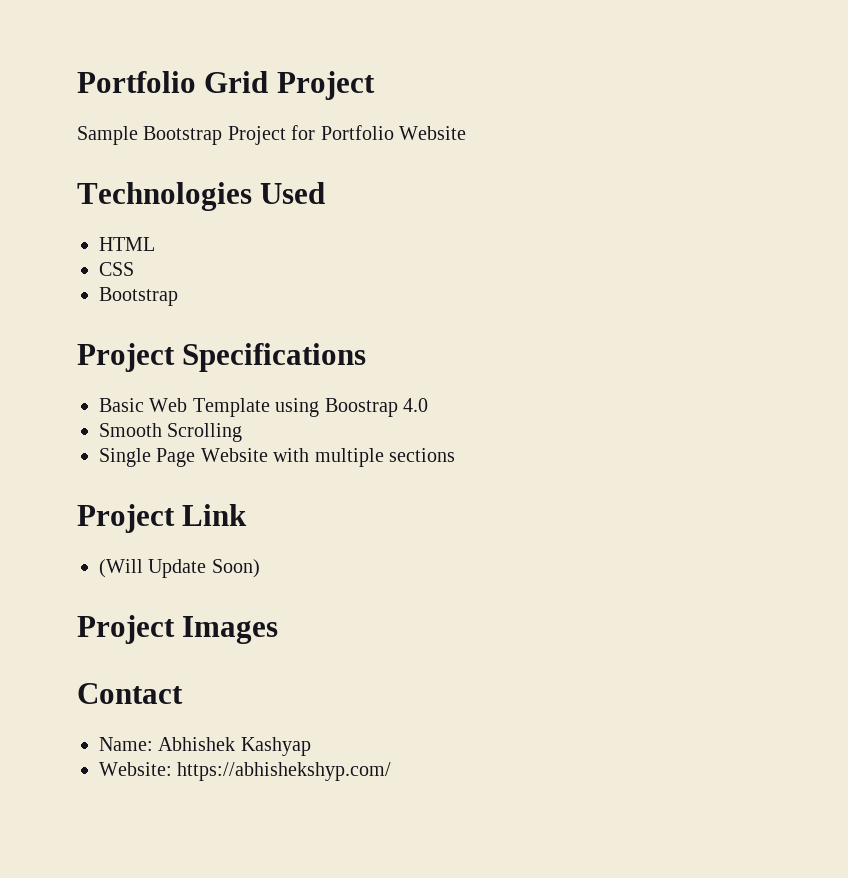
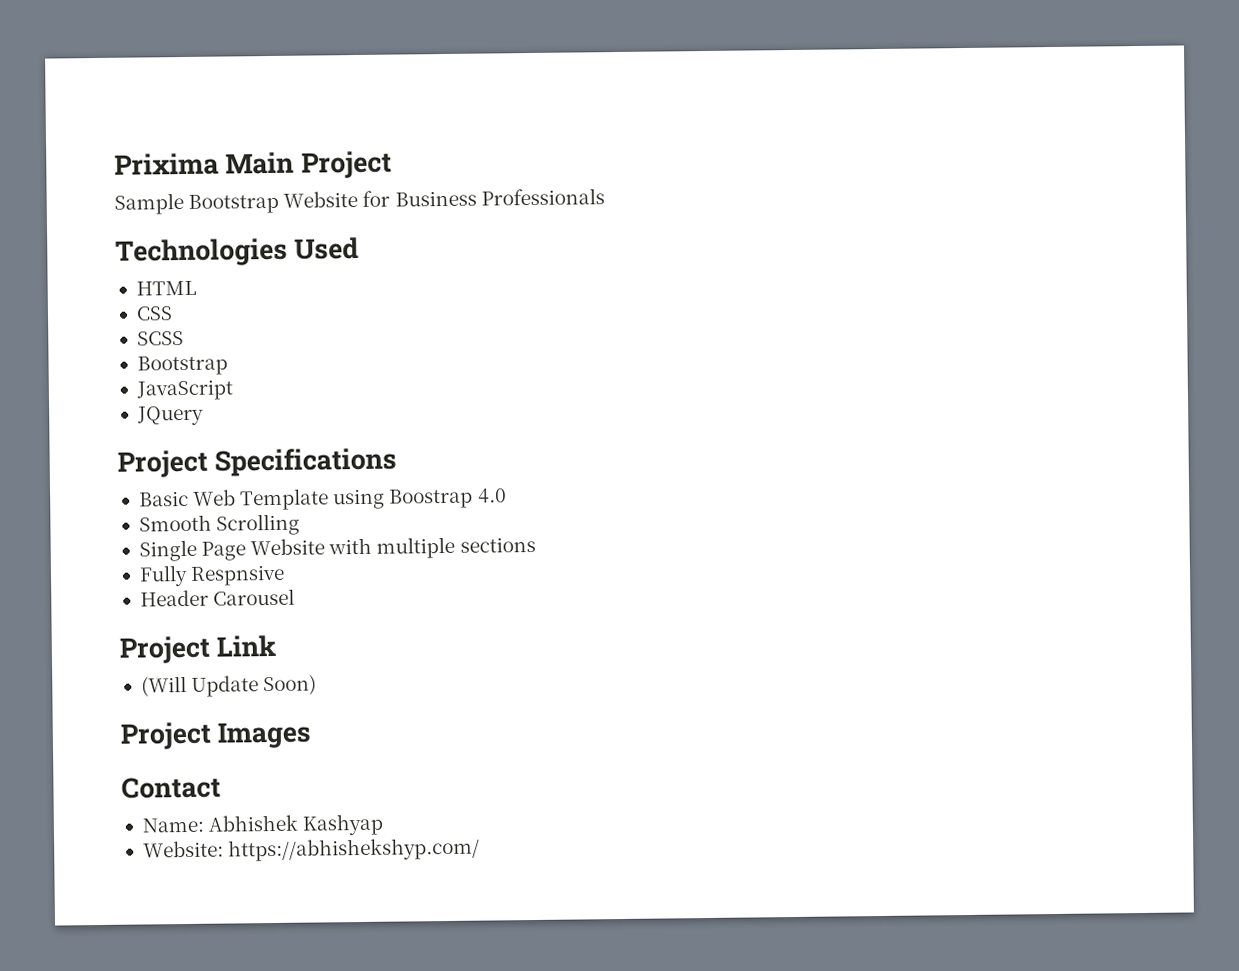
- Portfolio Grid Project
+ Prixima Main Project
- Sample Bootstrap Project for Portfolio Website
+ Sample Bootstrap Website for Business Professionals
  CSS
+ SCSS
  Bootstrap
+ JavaScript
+ JQuery
+ Fully Respnsive
+ Header Carousel

